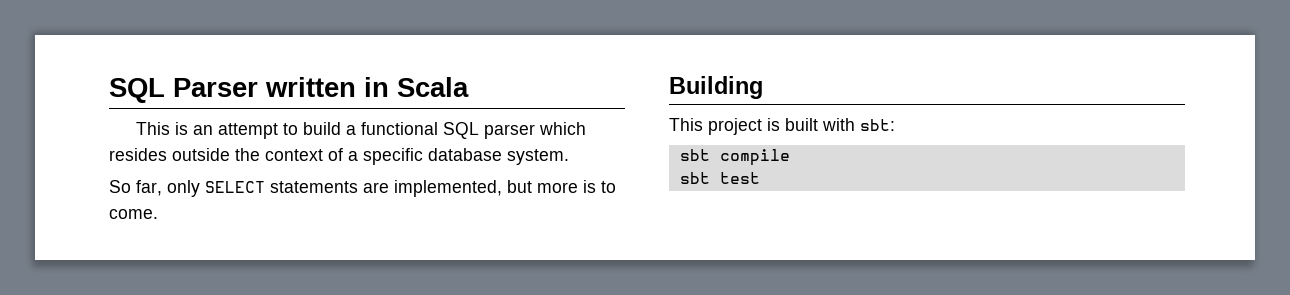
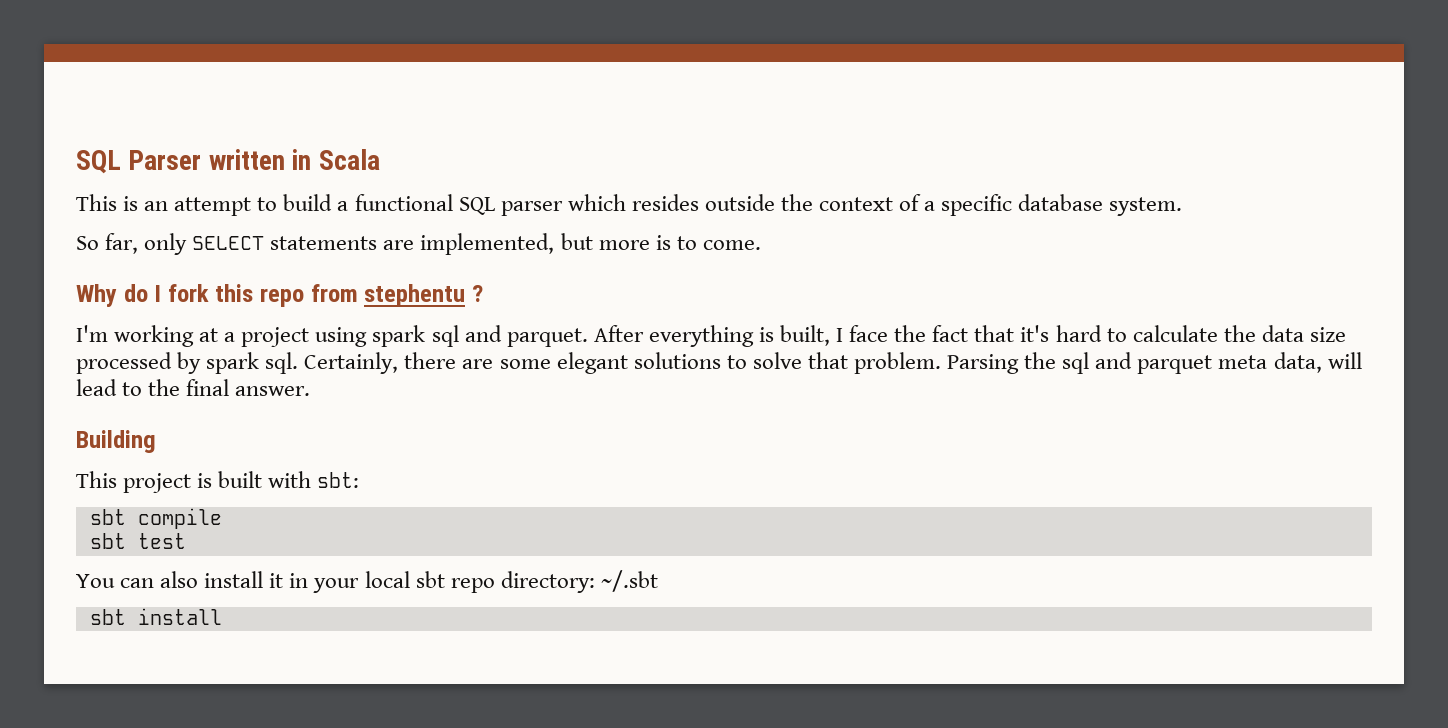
+ Why do I fork this repo from stephentu ?
+ I'm working at a project using spark sql and parquet. After everything is built, I face the fact that it's hard to calculate the data size processed by spark sql. Certainly, there are some elegant solutions to solve that problem. Parsing the sql and parquet meta data, will lead to the final answer.
+ You can also install it in your local sbt repo directory: ~/.sbt
+ sbt install

